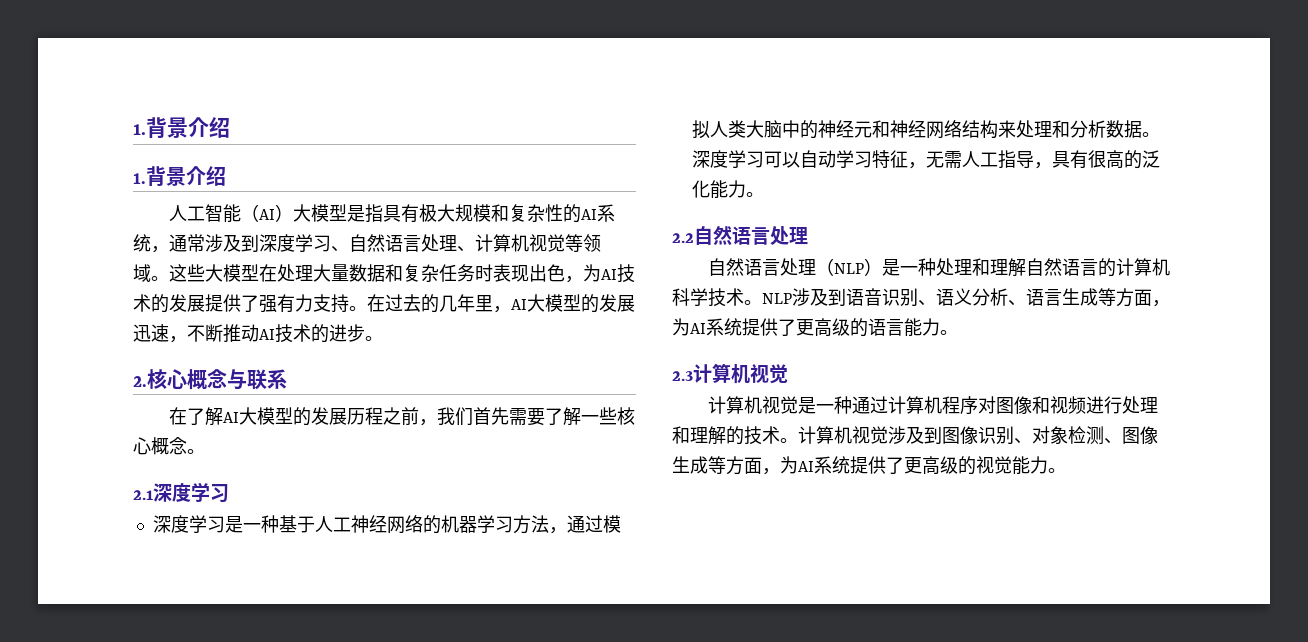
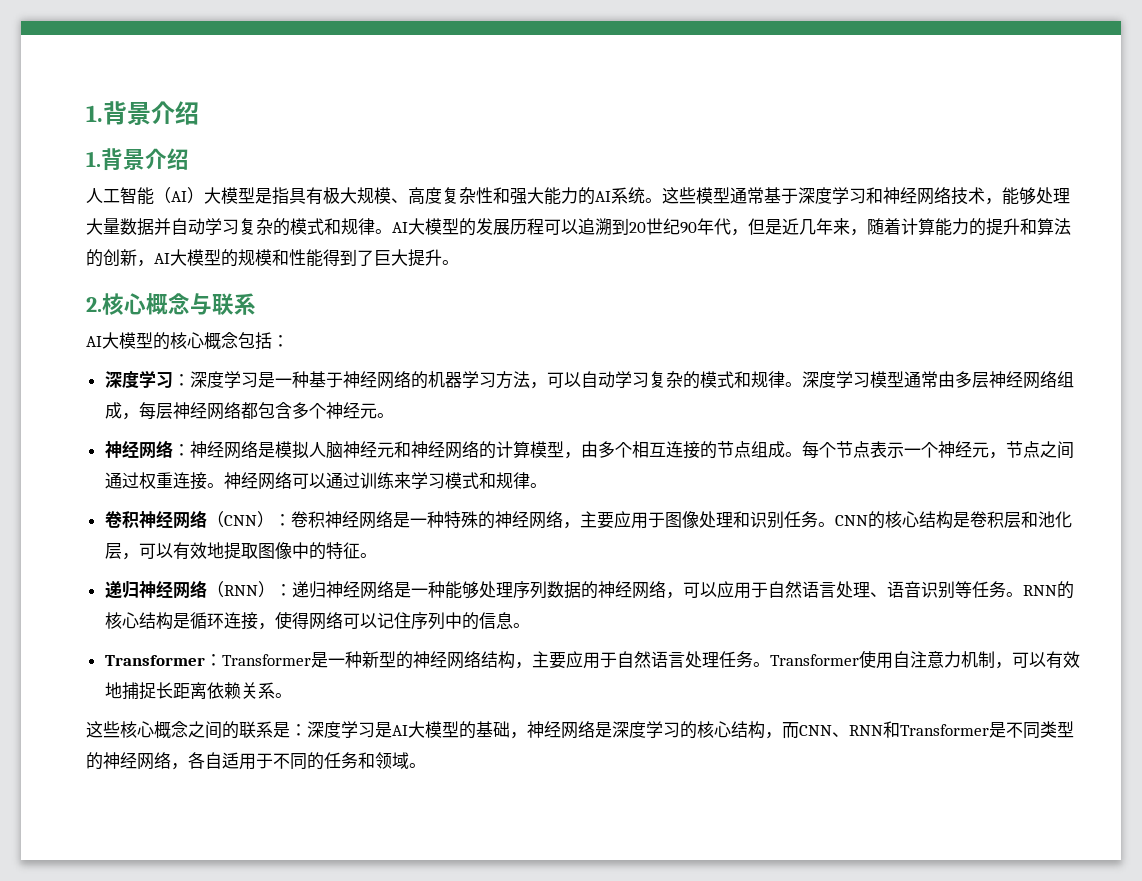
- 人工智能（AI）大模型是指具有极大规模和复杂性的AI系统，通常涉及到深度学习、自然语言处理、计算机视觉等领域。这些大模型在处理大量数据和复杂任务时表现出色，为AI技术的发展提供了强有力支持。在过去的几年里，AI大模型的发展迅速，不断推动AI技术的进步。
+ 人工智能（AI）大模型是指具有极大规模、高度复杂性和强大能力的AI系统。这些模型通常基于深度学习和神经网络技术，能够处理大量数据并自动学习复杂的模式和规律。AI大模型的发展历程可以追溯到20世纪90年代，但是近几年来，随着计算能力的提升和算法的创新，AI大模型的规模和性能得到了巨大提升。
- 在了解AI大模型的发展历程之前，我们首先需要了解一些核心概念。
- 2.1深度学习
- 深度学习是一种基于人工神经网络的机器学习方法，通过模拟人类大脑中的神经元和神经网络结构来处理和分析数据。深度学习可以自动学习特征，无需人工指导，具有很高的泛化能力。
- 2.2自然语言处理
- 自然语言处理（NLP）是一种处理和理解自然语言的计算机科学技术。NLP涉及到语音识别、语义分析、语言生成等方面，为AI系统提供了更高级的语言能力。
- 2.3计算机视觉
- 计算机视觉是一种通过计算机程序对图像和视频进行处理和理解的技术。计算机视觉涉及到图像识别、对象检测、图像生成等方面，为AI系统提供了更高级的视觉能力。
+ AI大模型的核心概念包括：
+ 深度学习：深度学习是一种基于神经网络的机器学习方法，可以自动学习复杂的模式和规律。深度学习模型通常由多层神经网络组成，每层神经网络都包含多个神经元。
+ 神经网络：神经网络是模拟人脑神经元和神经网络的计算模型，由多个相互连接的节点组成。每个节点表示一个神经元，节点之间通过权重连接。神经网络可以通过训练来学习模式和规律。
+ 卷积神经网络（CNN）：卷积神经网络是一种特殊的神经网络，主要应用于图像处理和识别任务。CNN的核心结构是卷积层和池化层，可以有效地提取图像中的特征。
+ 递归神经网络（RNN）：递归神经网络是一种能够处理序列数据的神经网络，可以应用于自然语言处理、语音识别等任务。RNN的核心结构是循环连接，使得网络可以记住序列中的信息。
+ Transformer：Transformer是一种新型的神经网络结构，主要应用于自然语言处理任务。Transformer使用自注意力机制，可以有效地捕捉长距离依赖关系。
+ 这些核心概念之间的联系是：深度学习是AI大模型的基础，神经网络是深度学习的核心结构，而CNN、RNN和Transformer是不同类型的神经网络，各自适用于不同的任务和领域。

